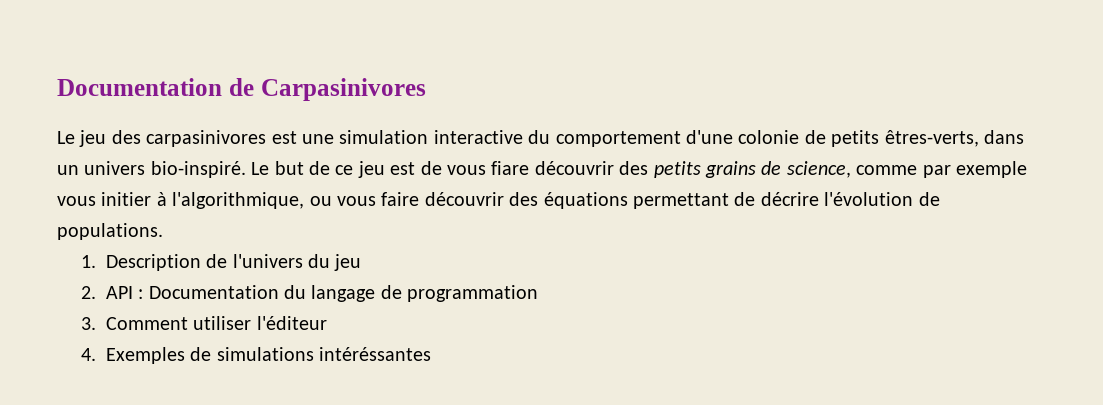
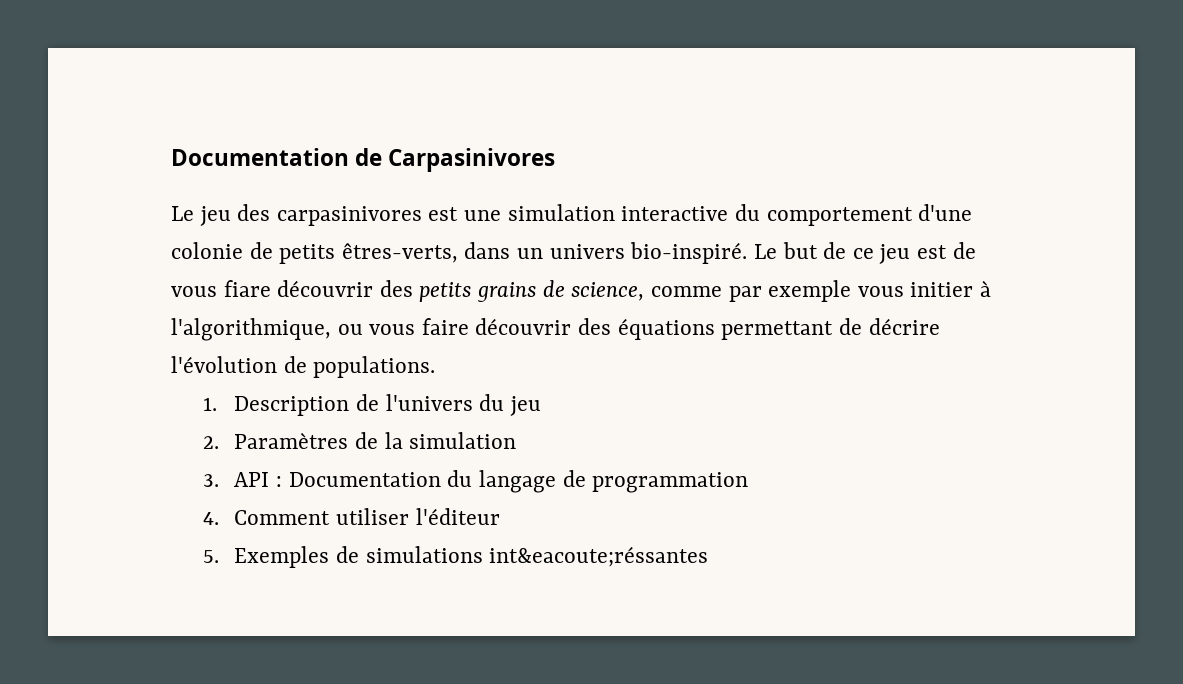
- 2. API : Documentation du langage de programmation
+ 2. Paramètres de la simulation
+ 3. API : Documentation du langage de programmation
- 3. Comment utiliser l'éditeur
+ 4. Comment utiliser l'éditeur
- 4. Exemples de simulations intéréssantes
+ 5. Exemples de simulations int&eacoute;réssantes

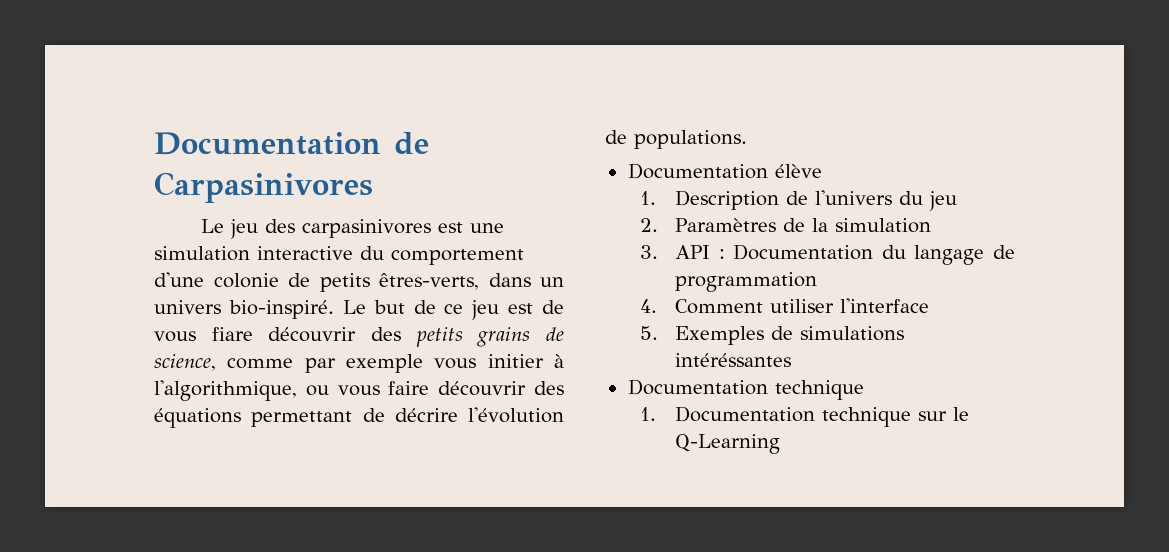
+ Documentation élève
- 4. Comment utiliser l'éditeur
+ 4. Comment utiliser l'interface
- 5. Exemples de simulations int&eacoute;réssantes
+ 5. Exemples de simulations intéréssantes
+ Documentation technique
+ 1. Documentation technique sur le Q-Learning

